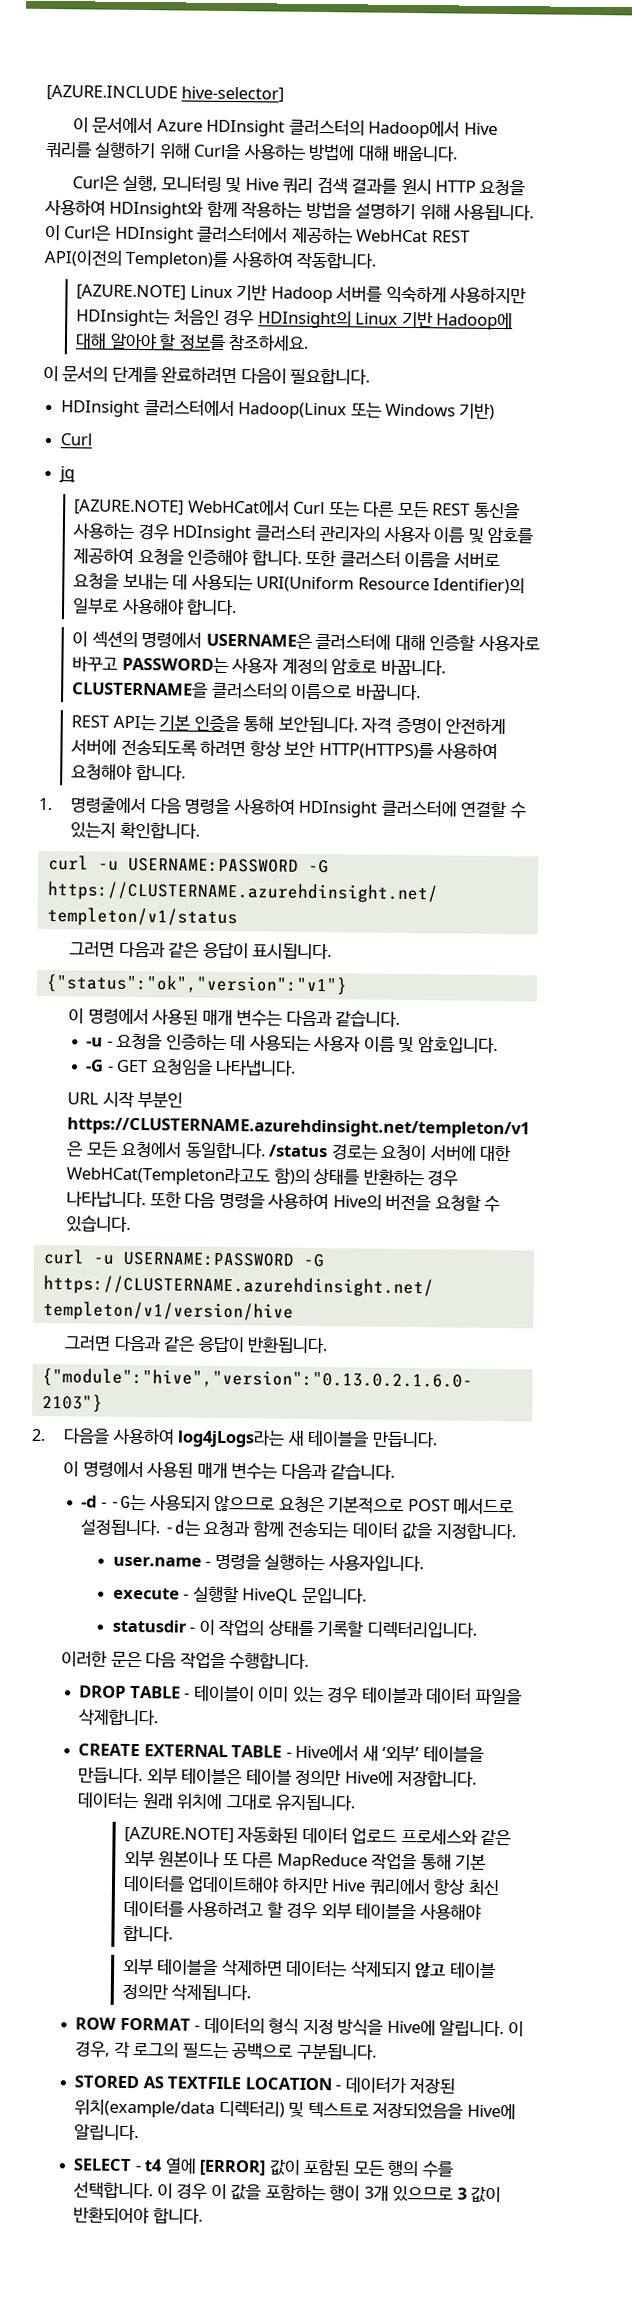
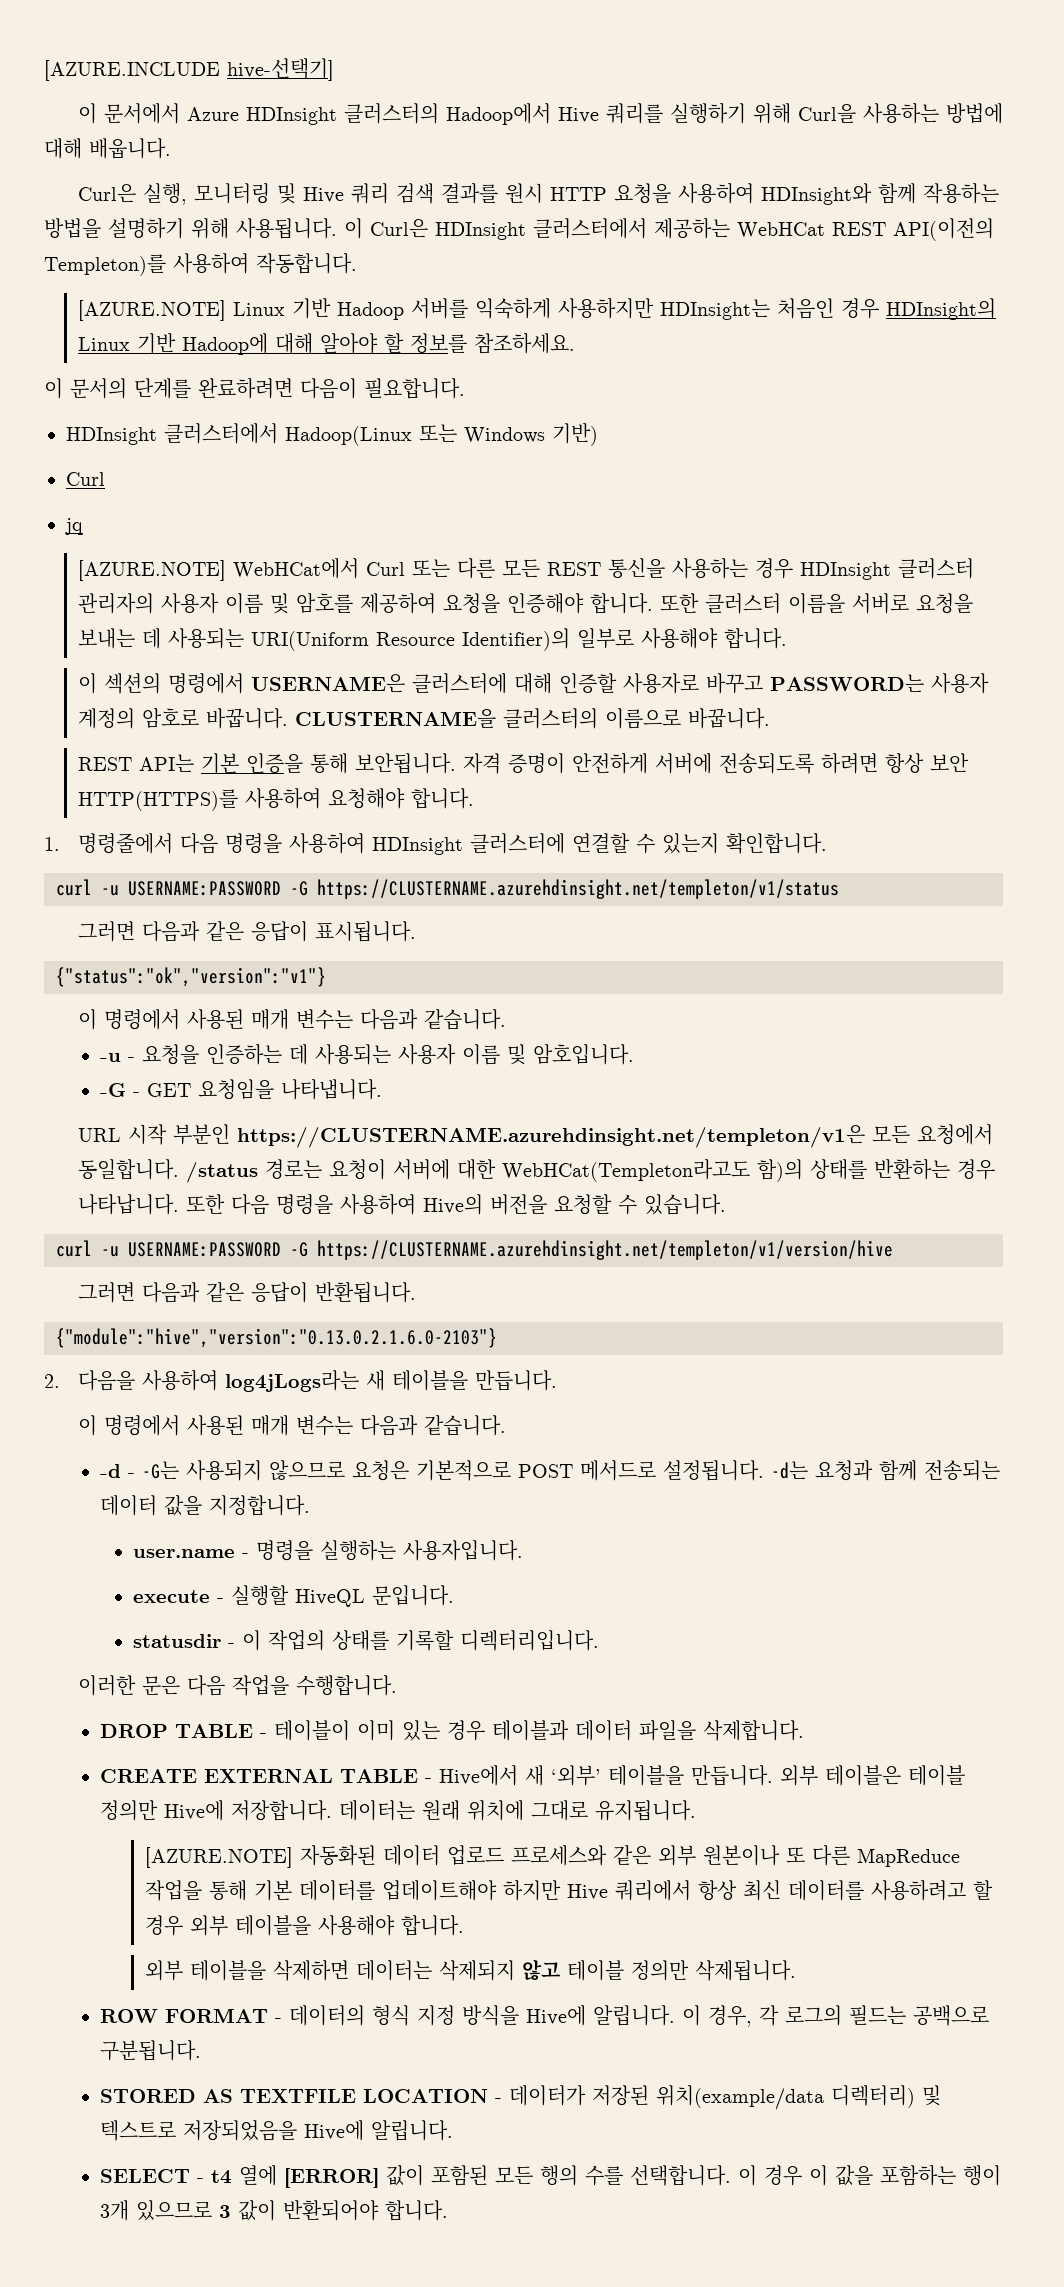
- [AZURE.INCLUDE hive-selector]
+ [AZURE.INCLUDE hive-선택기]

